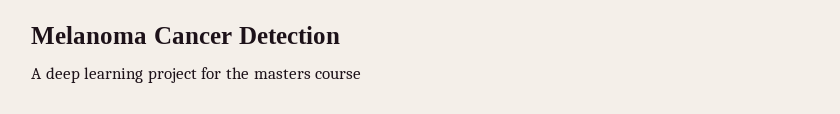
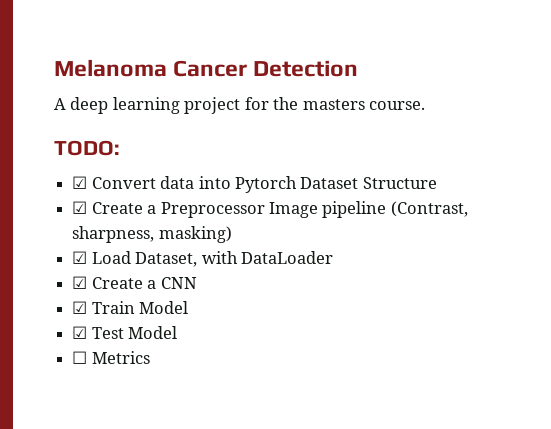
- A deep learning project for the masters course
+ A deep learning project for the masters course.
+ TODO:
+ ☑ Convert data into Pytorch Dataset Structure
+ ☑ Create a Preprocessor Image pipeline (Contrast, sharpness, masking)
+ ☑ Load Dataset, with DataLoader
+ ☑ Create a CNN
+ ☑ Train Model
+ ☑ Test Model
+ ☐ Metrics

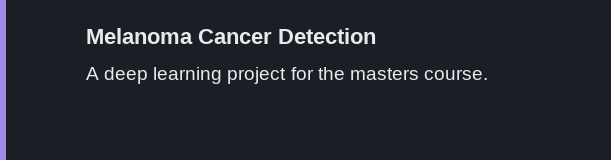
- TODO:
- ☑ Convert data into Pytorch Dataset Structure
- ☑ Create a Preprocessor Image pipeline (Contrast, sharpness, masking)
- ☑ Load Dataset, with DataLoader
- ☑ Create a CNN
- ☑ Train Model
- ☑ Test Model
- ☐ Metrics

